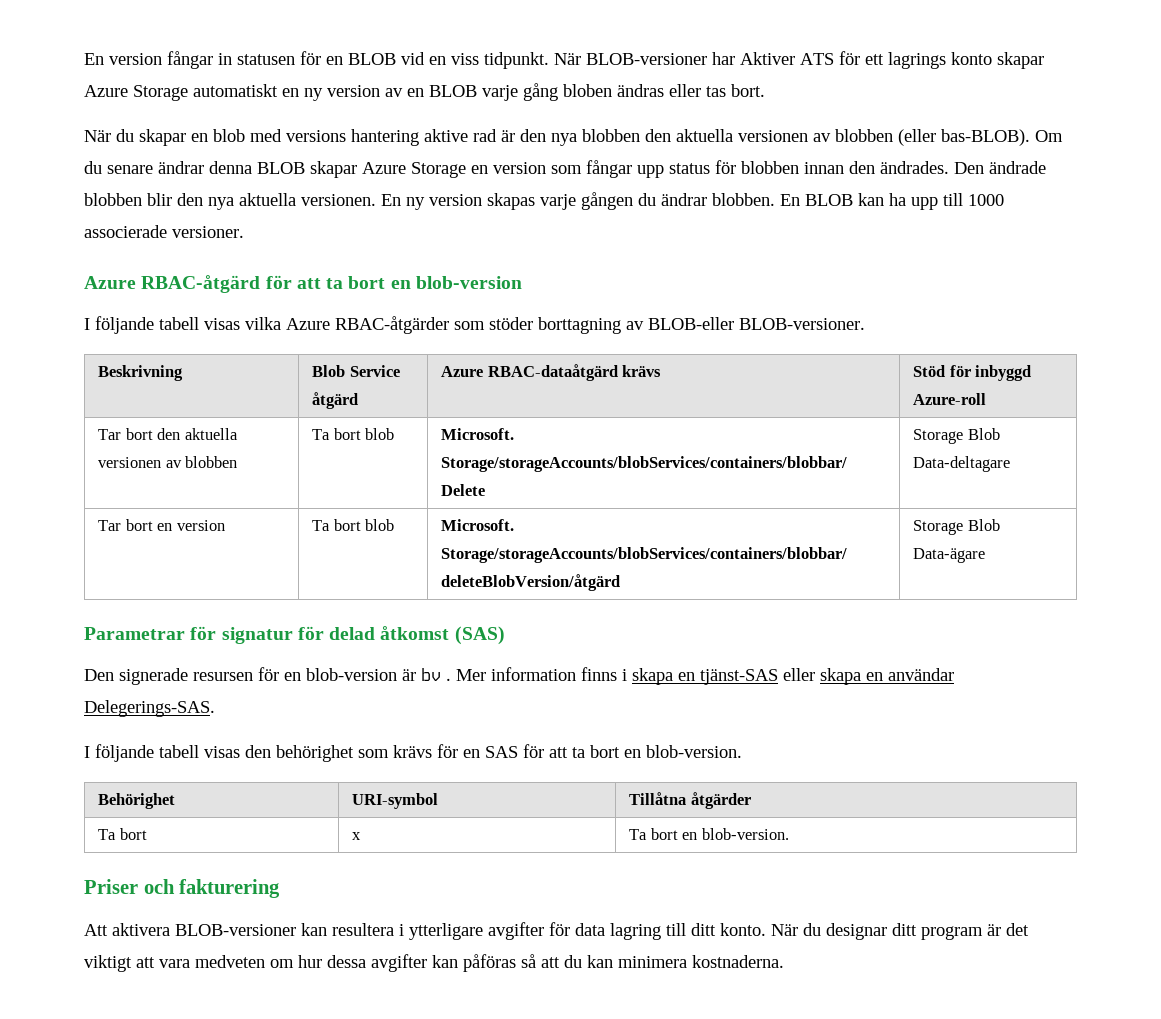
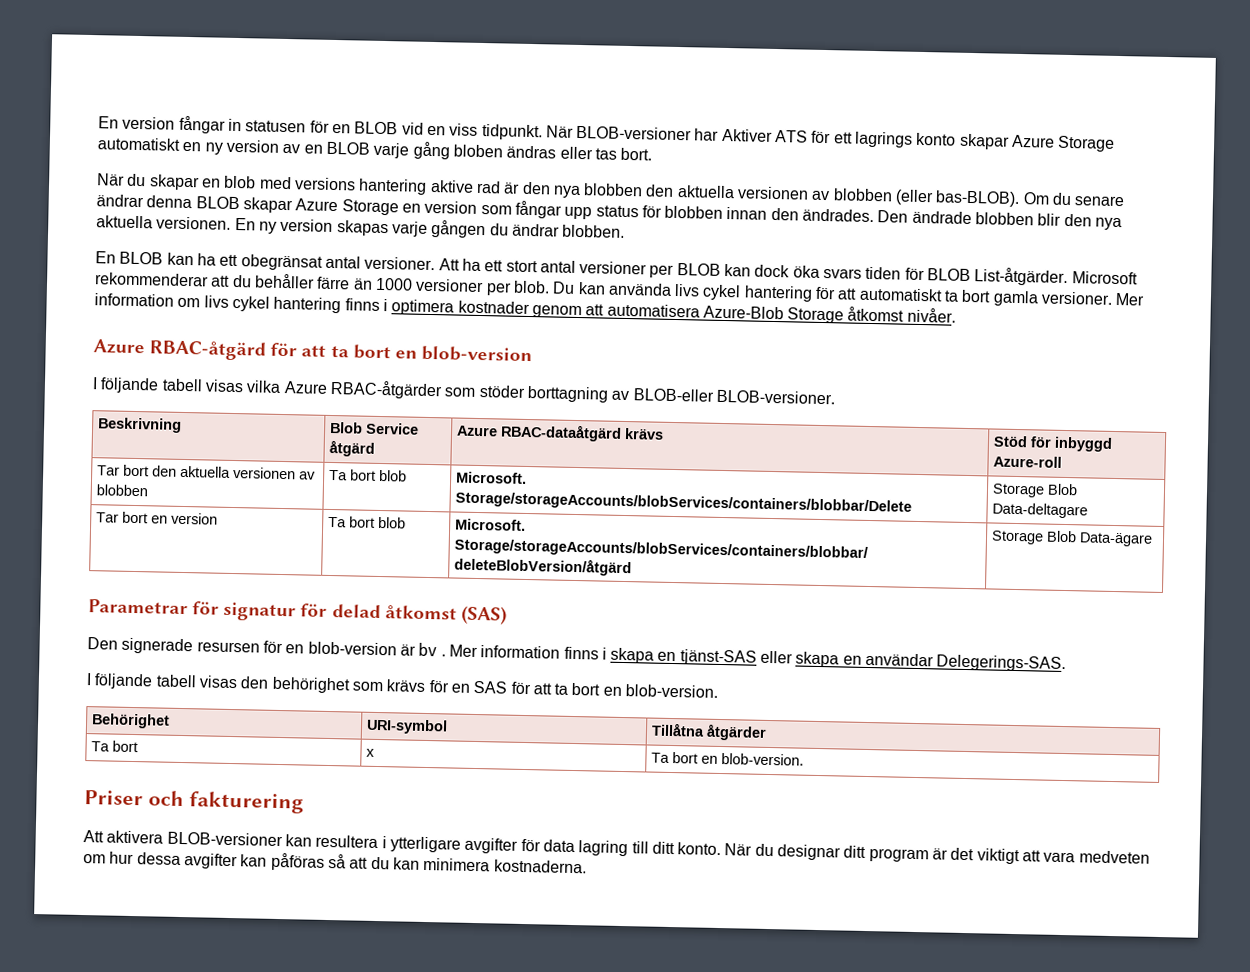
- En ny version skapas varje gången du ändrar blobben. En BLOB kan ha upp till 1000 associerade versioner.
+ En ny version skapas varje gången du ändrar blobben.
+ En BLOB kan ha ett obegränsat antal versioner. Att ha ett stort antal versioner per BLOB kan dock öka svars tiden för BLOB List-åtgärder. Microsoft rekommenderar att du behåller färre än 1000 versioner per blob. Du kan använda livs cykel hantering för att automatiskt ta bort gamla versioner. Mer information om livs cykel hantering finns i optimera kostnader genom att automatisera Azure-Blob Storage åtkomst nivåer.

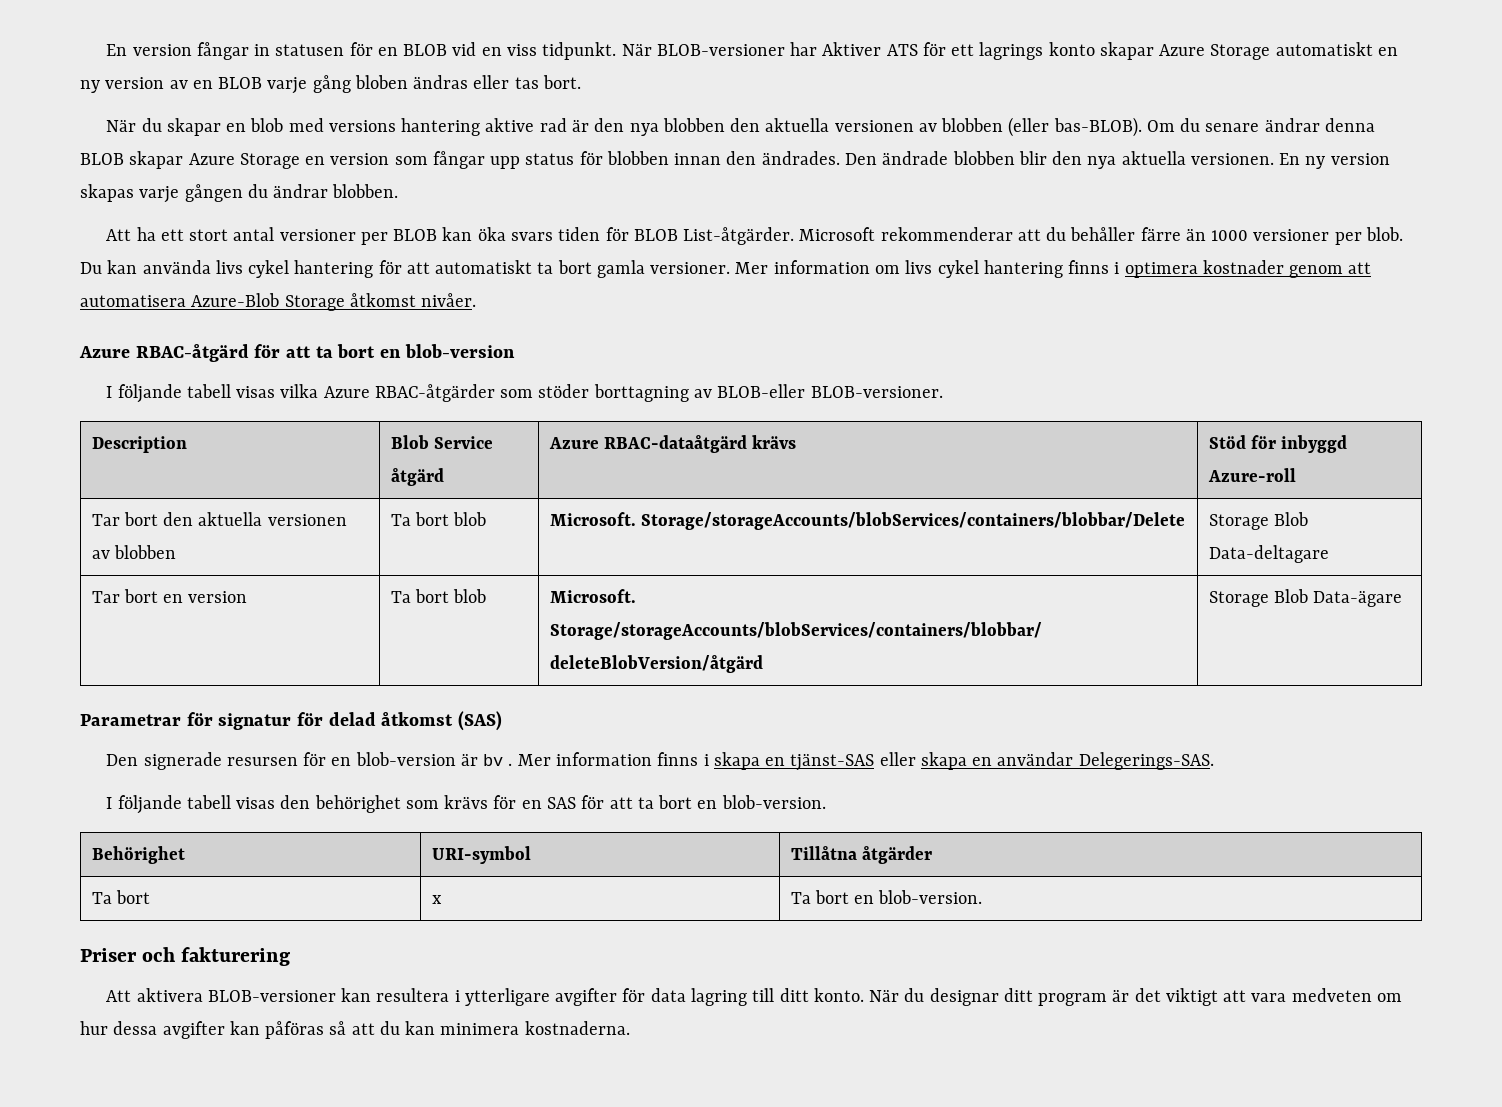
- En BLOB kan ha ett obegränsat antal versioner. Att ha ett stort antal versioner per BLOB kan dock öka svars tiden för BLOB List-åtgärder.
+ Att ha ett stort antal versioner per BLOB kan öka svars tiden för BLOB List-åtgärder.
- Beskrivning | Blob Service åtgärd | Azure RBAC-dataåtgärd krävs | Stöd för inbyggd Azure-roll
+ Description | Blob Service åtgärd | Azure RBAC-dataåtgärd krävs | Stöd för inbyggd Azure-roll

